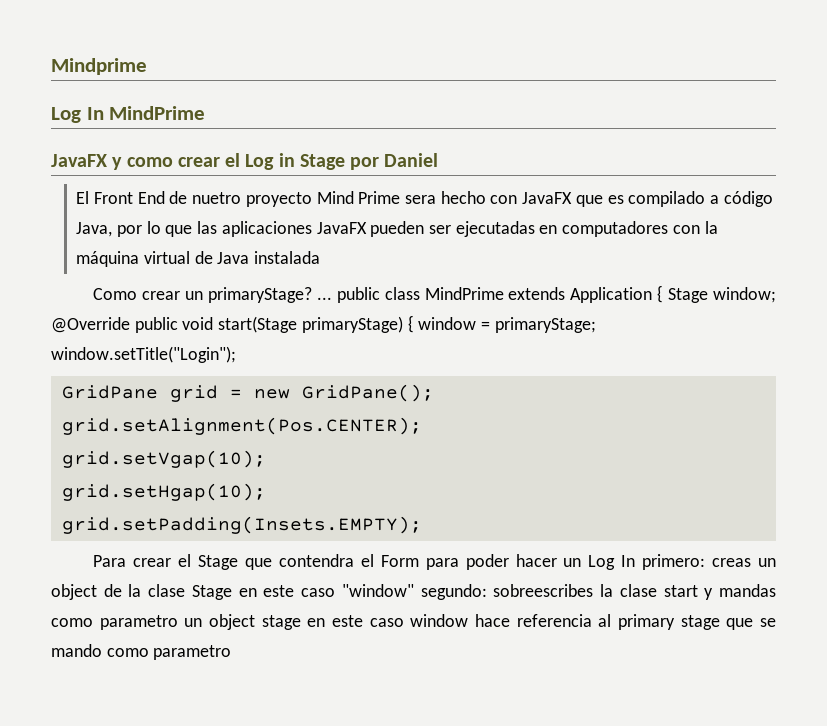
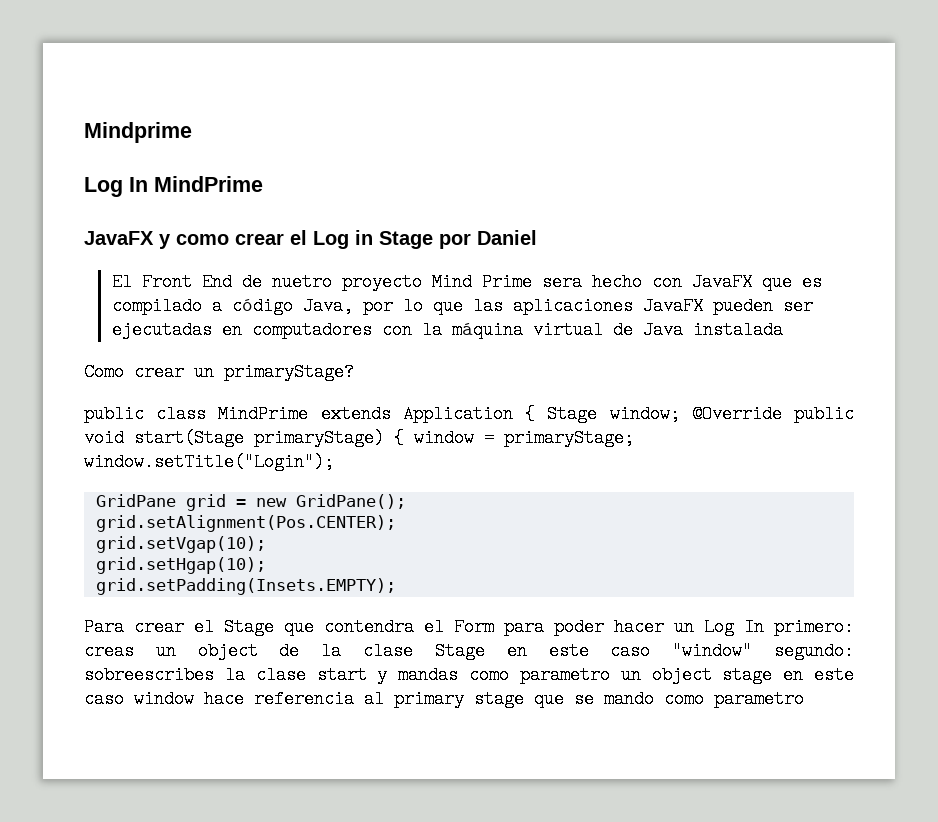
- Como crear un primaryStage? ... public class MindPrime extends Application { Stage window; @Override public void start(Stage primaryStage) { window = primaryStage; window.setTitle("Login");
+ Como crear un primaryStage?
+ public class MindPrime extends Application { Stage window; @Override public void start(Stage primaryStage) { window = primaryStage; window.setTitle("Login");

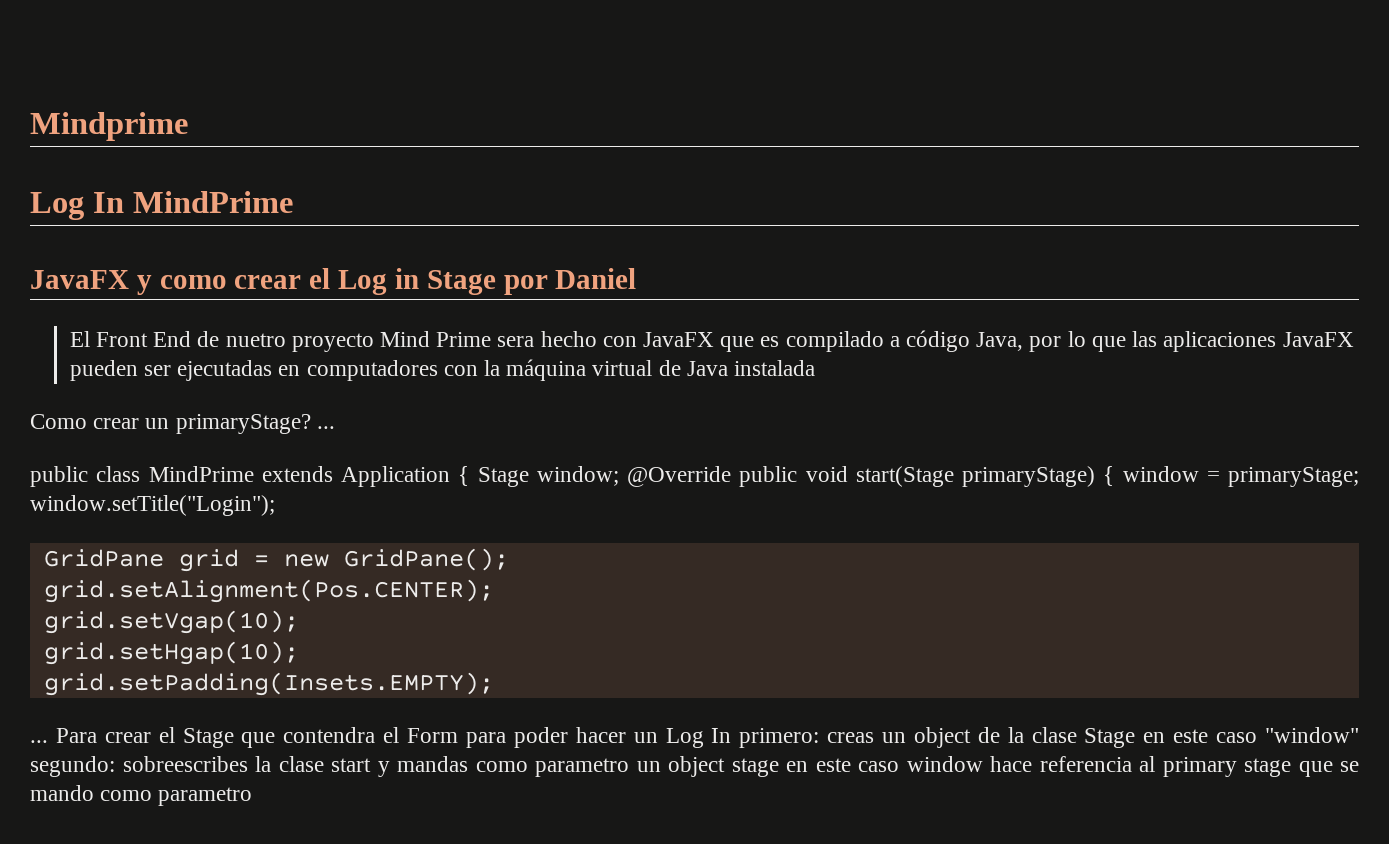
- Como crear un primaryStage?
+ Como crear un primaryStage? ...
  grid.setPadding(Insets.EMPTY);
- Para crear el Stage que contendra el Form para poder hacer un Log In primero: creas un object de la clase Stage en este caso "window" segundo: sobreescribes la clase start y mandas como parametro un object stage en este caso window hace referencia al primary stage que se mando como parametro
+ ... Para crear el Stage que contendra el Form para poder hacer un Log In primero: creas un object de la clase Stage en este caso "window" segundo: sobreescribes la clase start y mandas como parametro un object stage en este caso window hace referencia al primary stage que se mando como parametro

